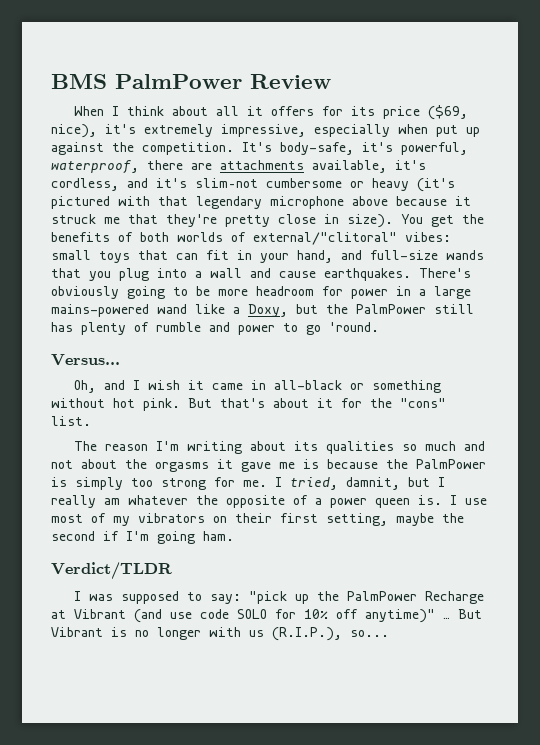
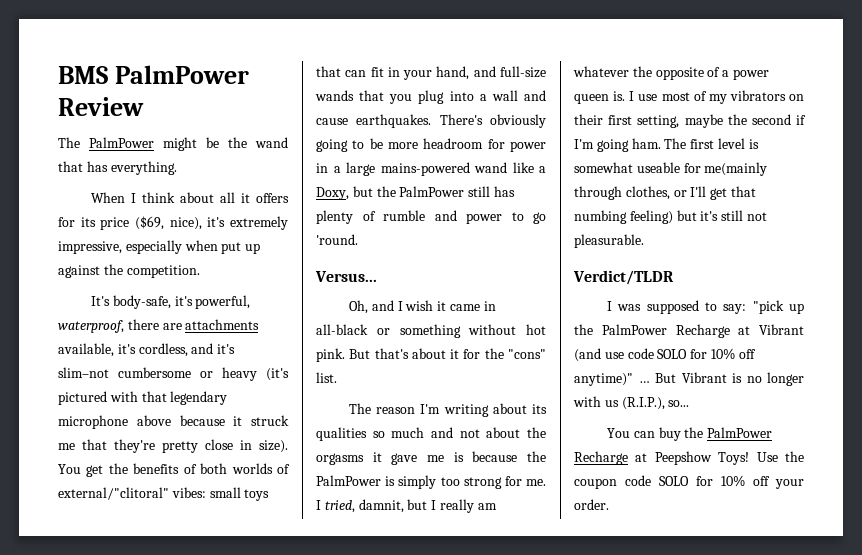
+ The PalmPower might be the wand that has everything.
- When I think about all it offers for its price ($69, nice), it's extremely impressive, especially when put up against the competition. It's body-safe, it's powerful, waterproof, there are attachments available, it's cordless, and it's slim–not cumbersome or heavy (it's pictured with that legendary microphone above because it struck me that they're pretty close in size).
+ When I think about all it offers for its price ($69, nice), it's extremely impressive, especially when put up against the competition.
+ It's body-safe, it's powerful, waterproof, there are attachments available, it's cordless, and it's slim–not cumbersome or heavy (it's pictured with that legendary microphone above because it struck me that they're pretty close in size).
+ The first level is somewhat useable for me(mainly through clothes, or I'll get that numbing feeling) but it's still not pleasurable.
+ You can buy the PalmPower Recharge at Peepshow Toys! Use the coupon code SOLO for 10% off your order.

